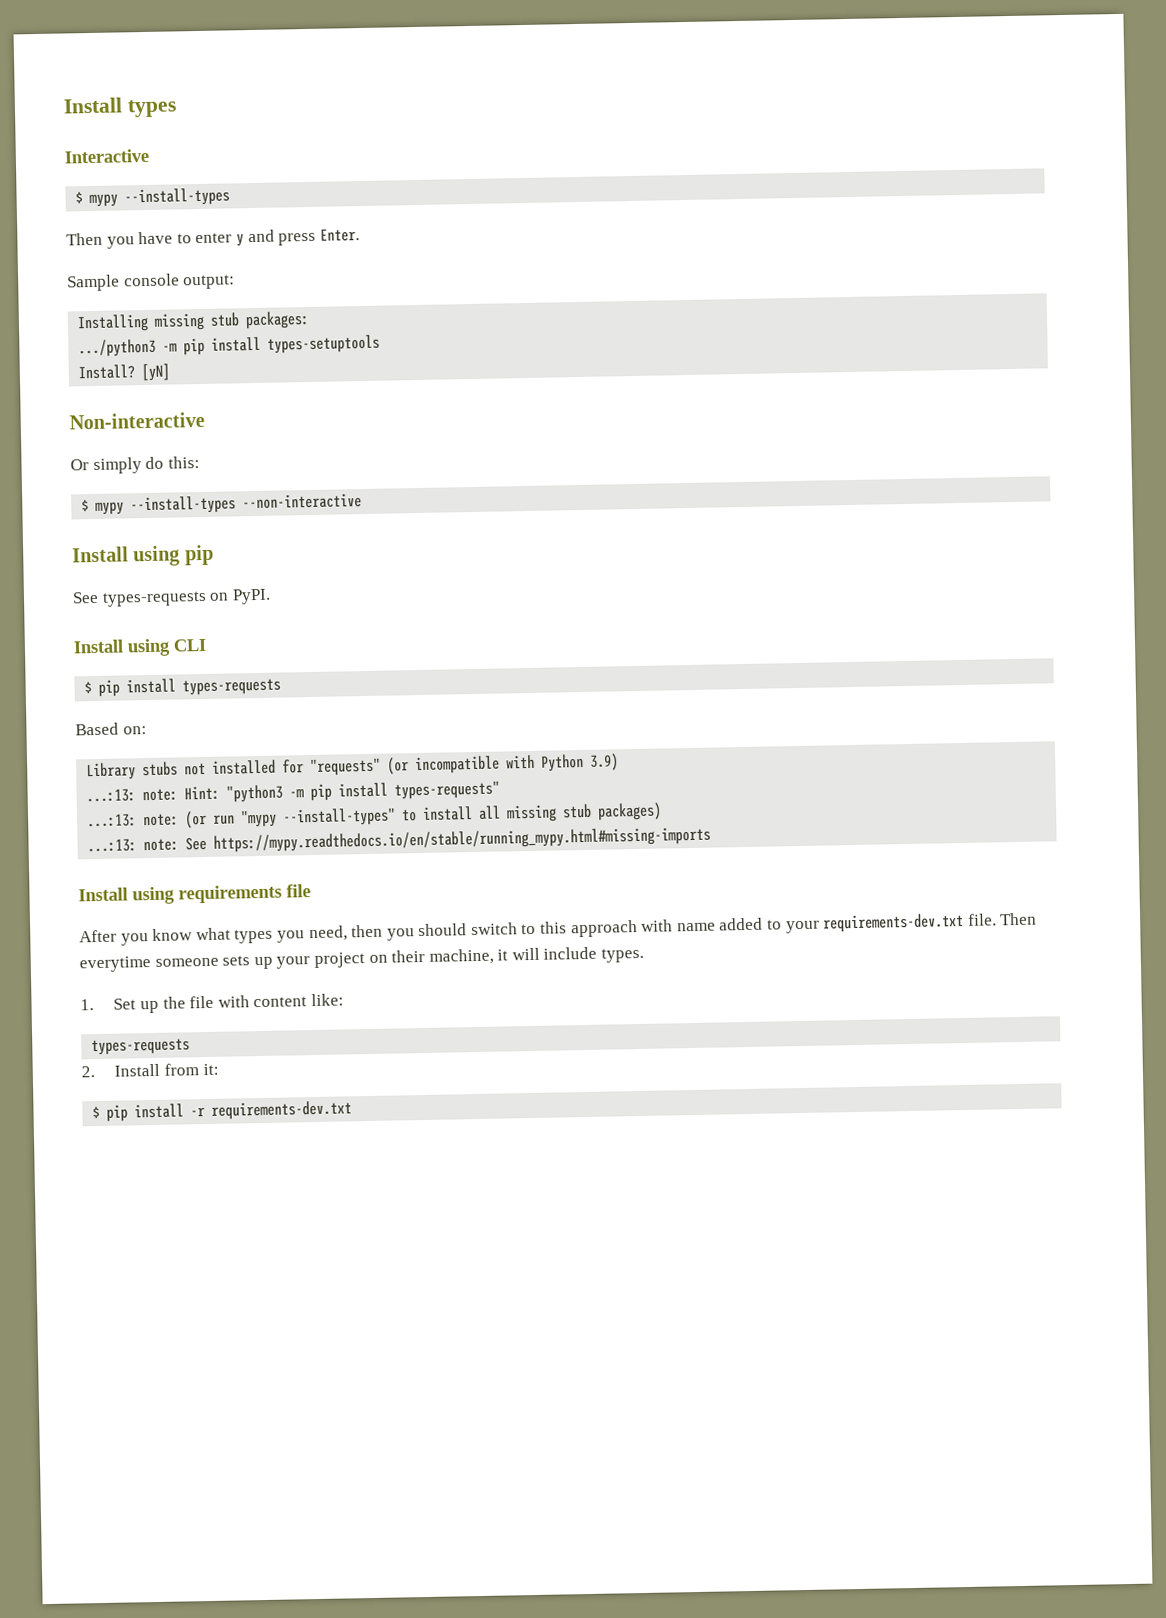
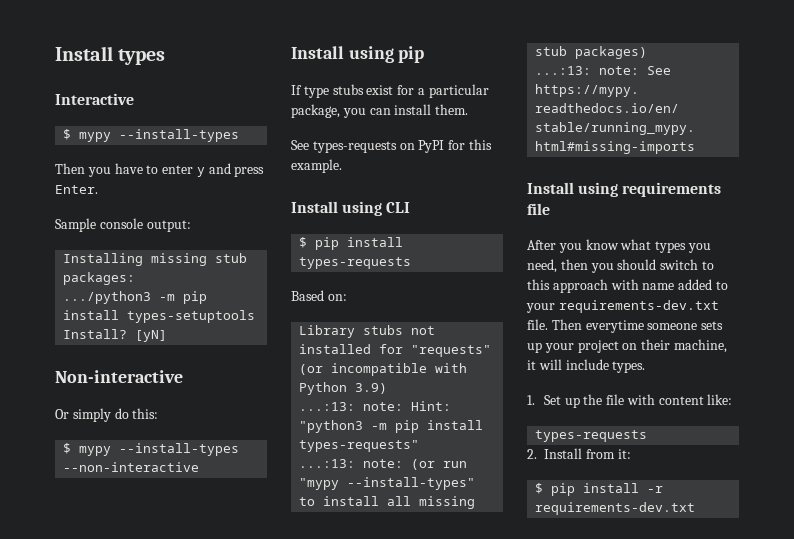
+ If type stubs exist for a particular package, you can install them.
- See types-requests on PyPI.
+ See types-requests on PyPI for this example.

